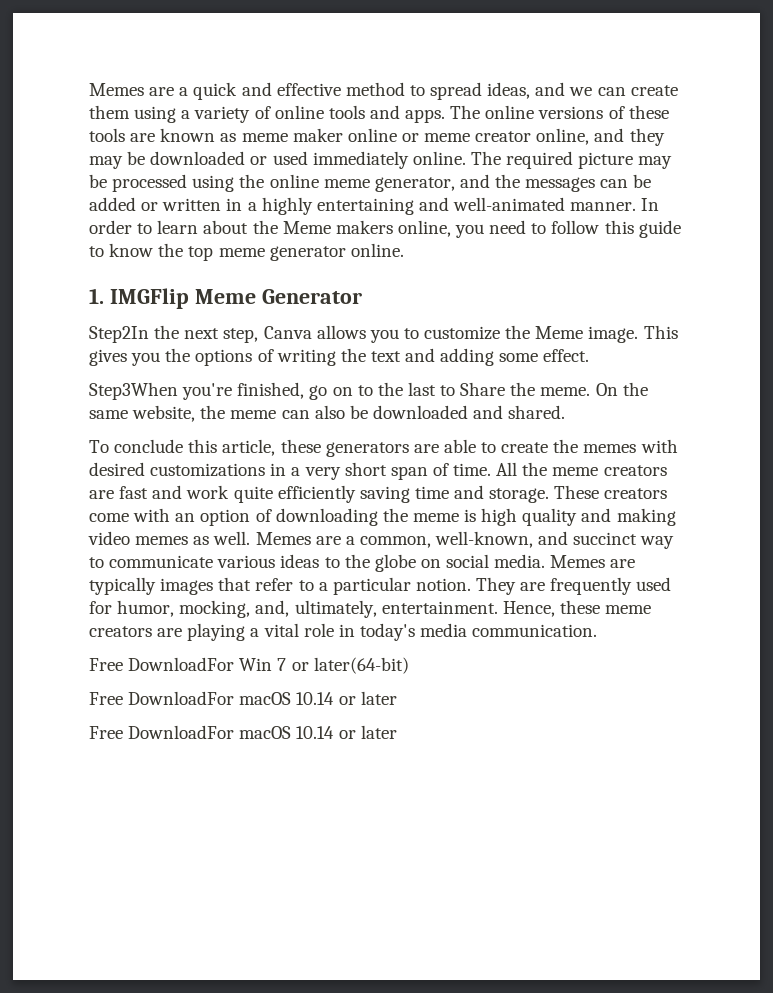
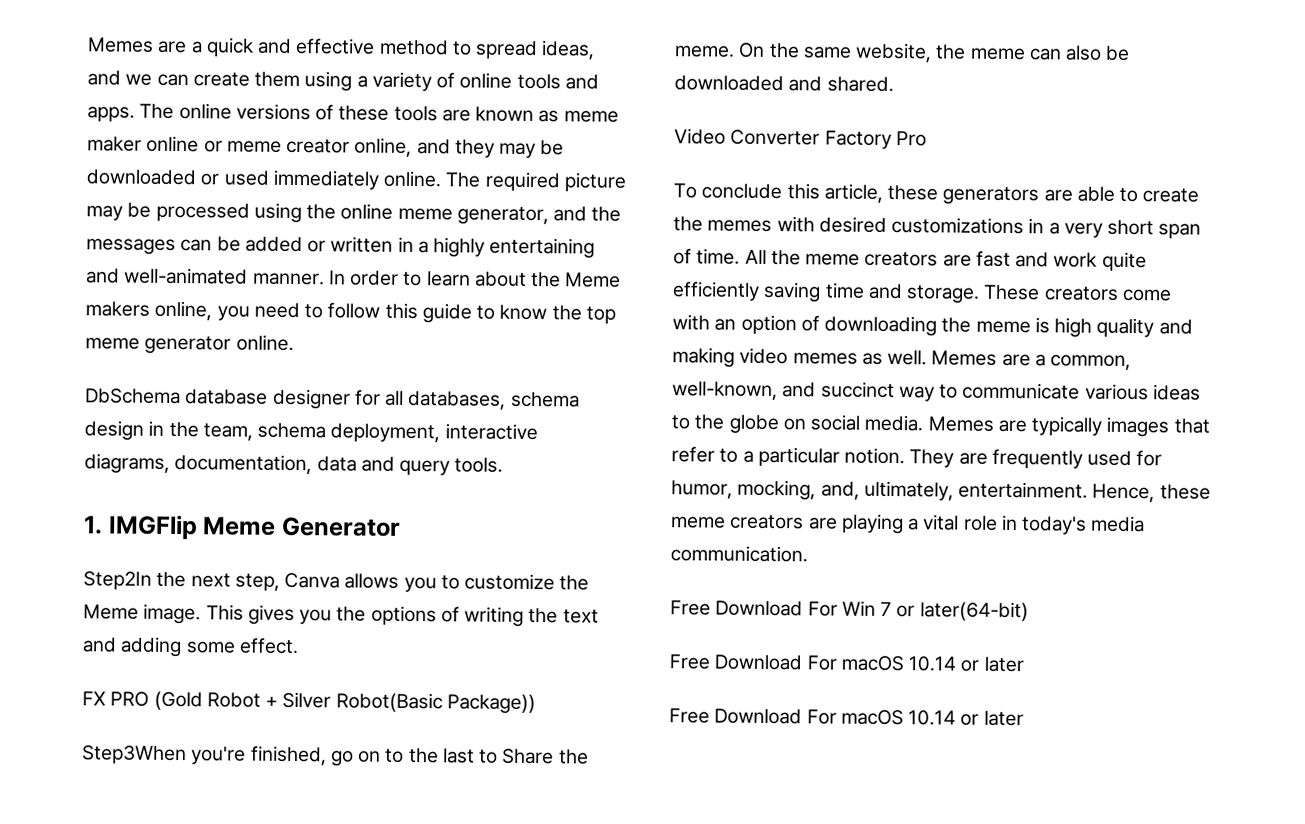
+ DbSchema database designer for all databases, schema design in the team, schema deployment, interactive diagrams, documentation, data and query tools.
+ FX PRO (Gold Robot + Silver Robot(Basic Package))
+ Video Converter Factory Pro
- Free DownloadFor Win 7 or later(64-bit)
- Free DownloadFor macOS 10.14 or later
- Free DownloadFor macOS 10.14 or later
+ Free Download For Win 7 or later(64-bit)
+ Free Download For macOS 10.14 or later
+ Free Download For macOS 10.14 or later

